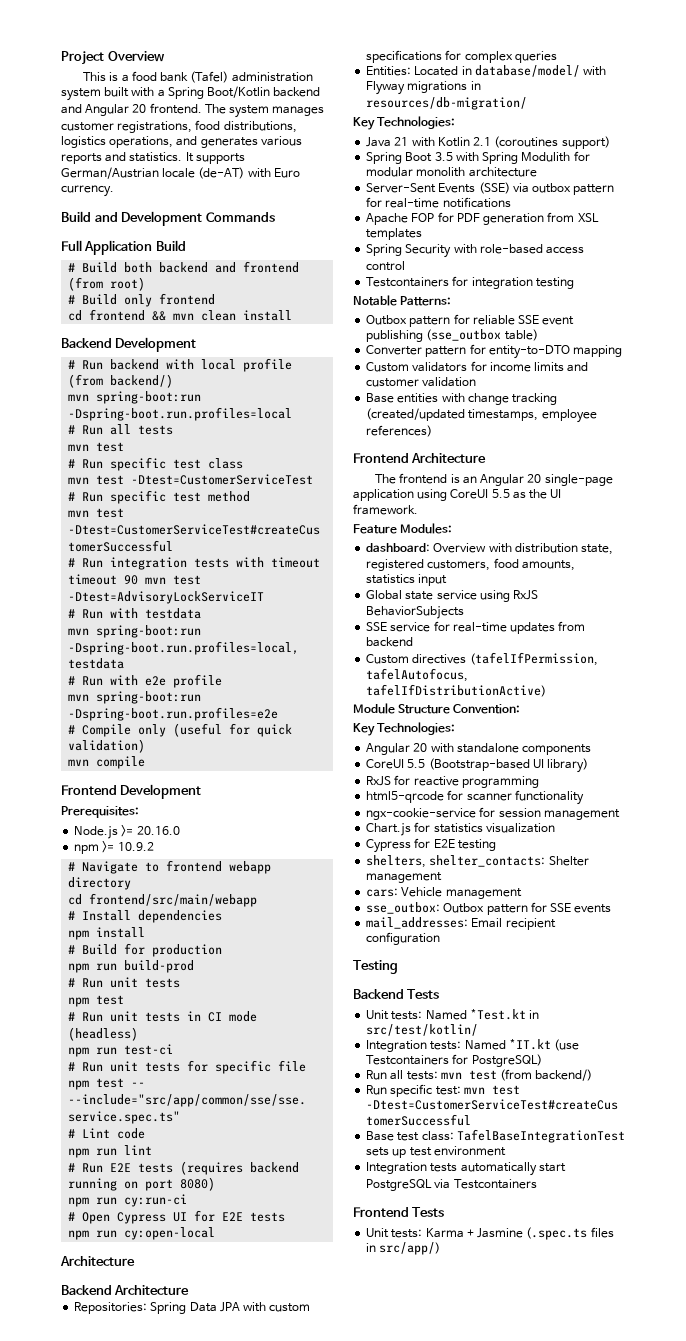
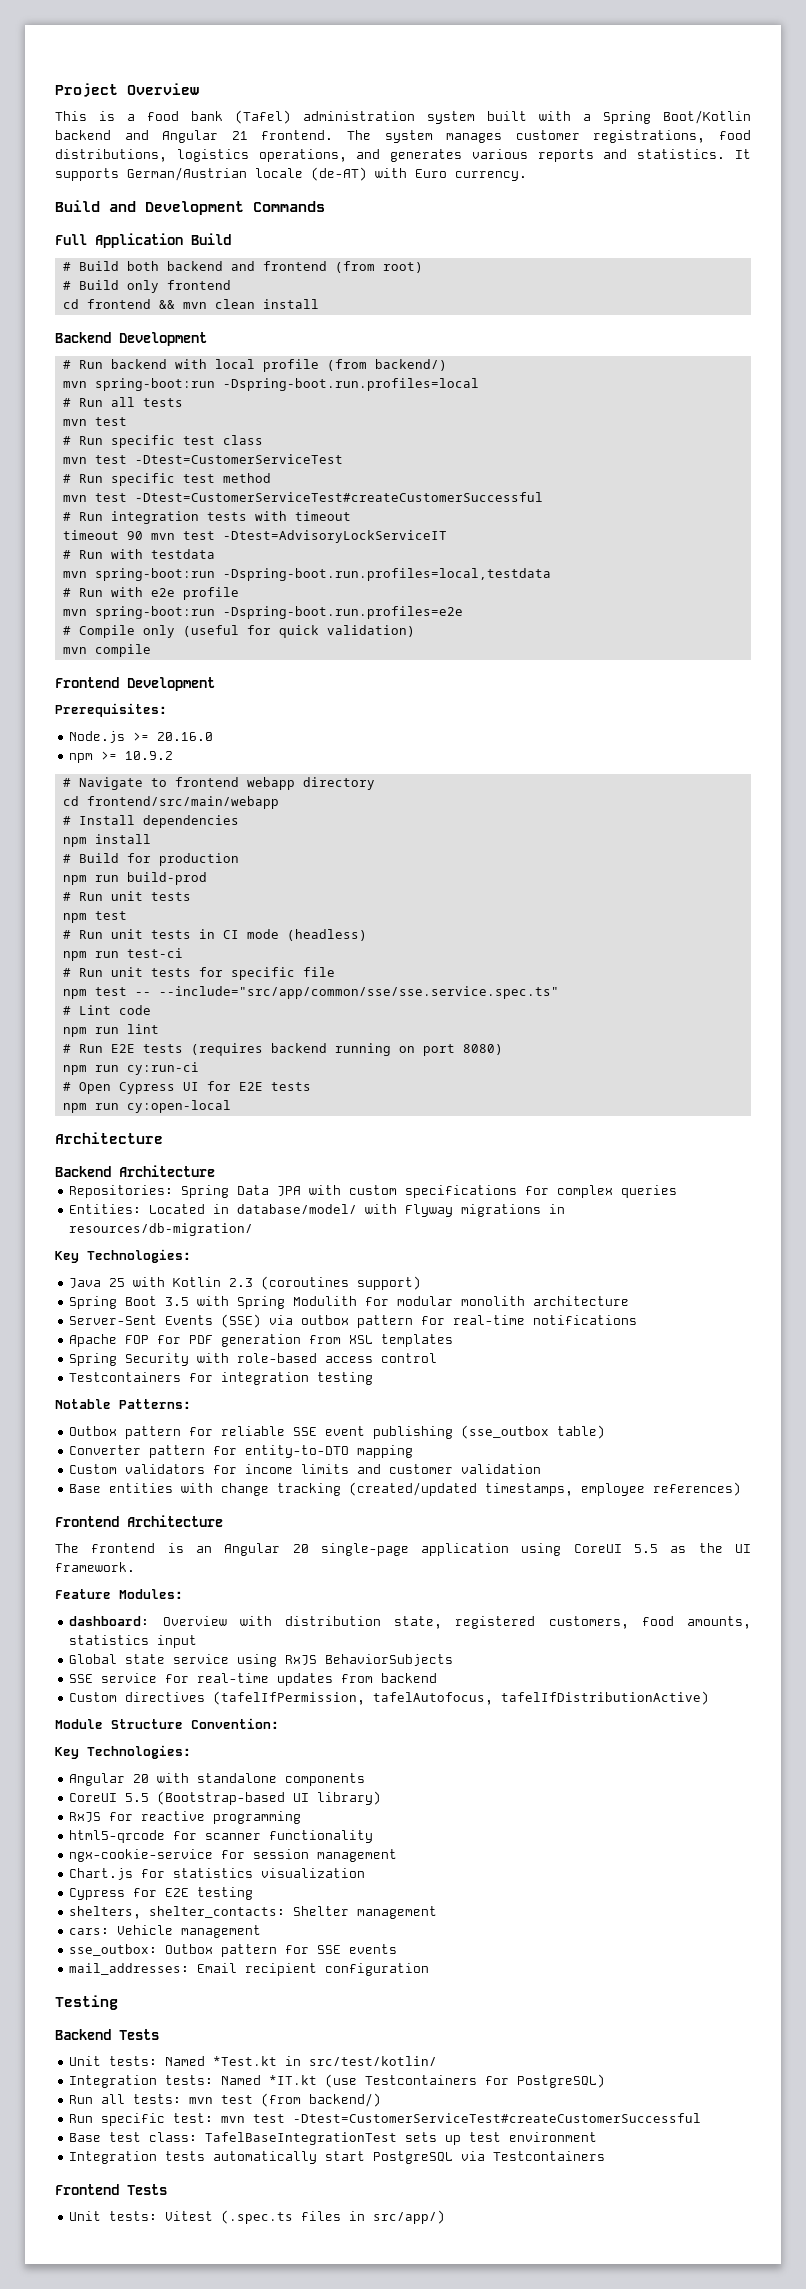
- This is a food bank (Tafel) administration system built with a Spring Boot/Kotlin backend and Angular 20 frontend.
+ This is a food bank (Tafel) administration system built with a Spring Boot/Kotlin backend and Angular 21 frontend.
- Java 21 with Kotlin 2.1 (coroutines support)
+ Java 25 with Kotlin 2.3 (coroutines support)
- Unit tests: Karma + Jasmine (.spec.ts files in src/app/)
+ Unit tests: Vitest (.spec.ts files in src/app/)

